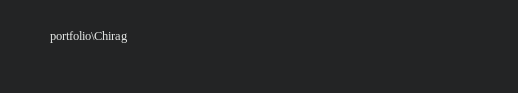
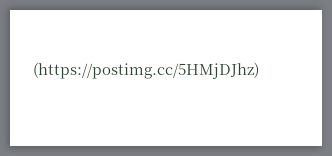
- portfolio\Chirag
+ (https://postimg.cc/5HMjDJhz)

